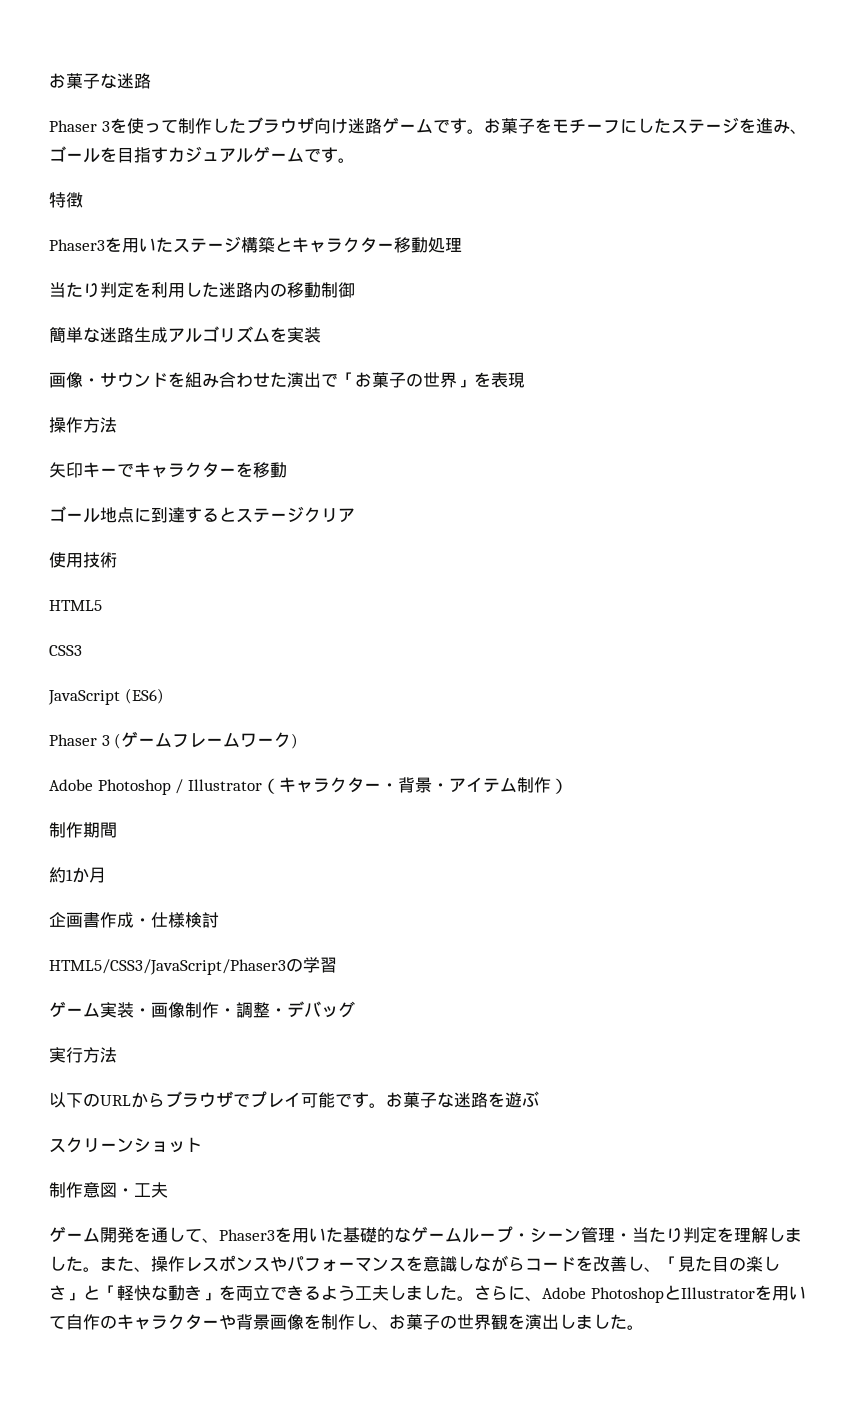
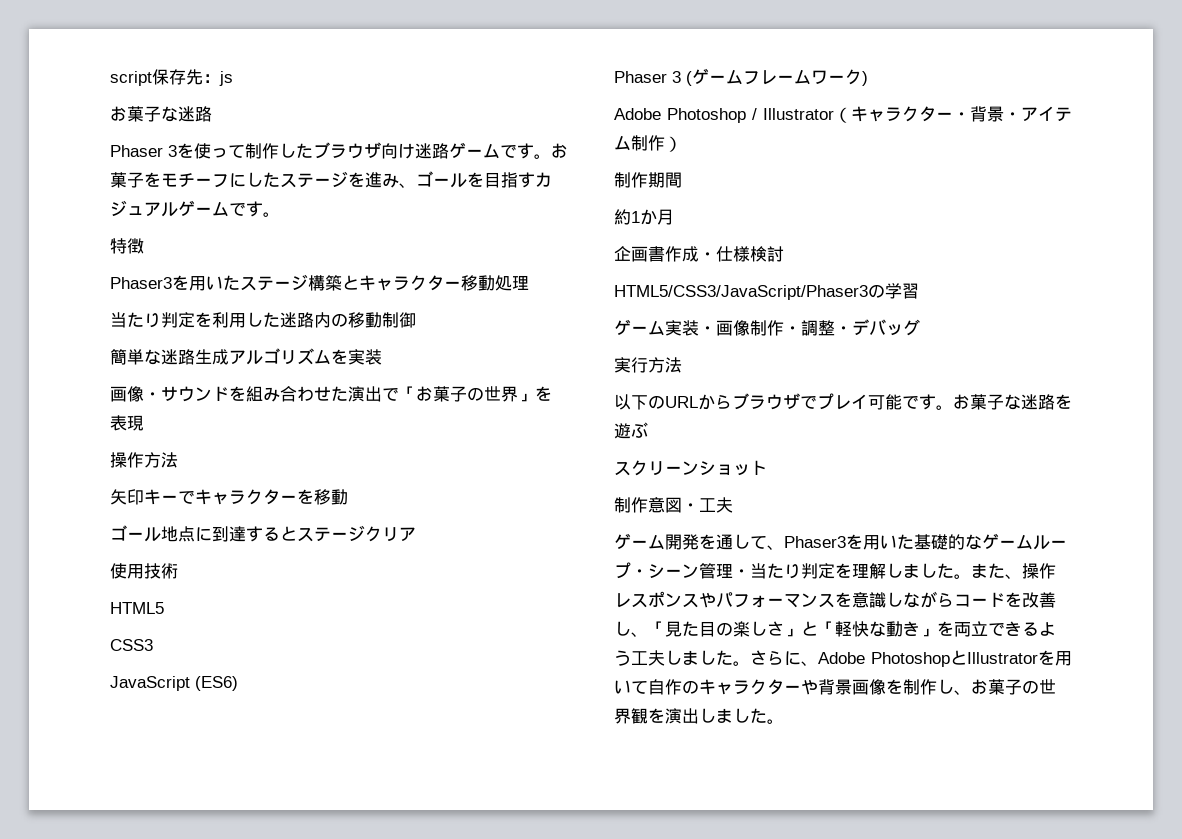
+ script保存先：js

